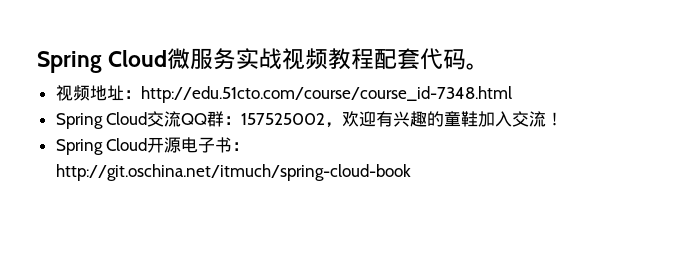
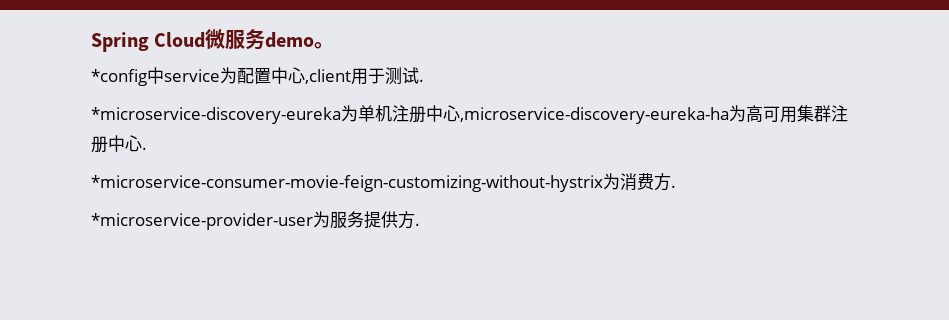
- Spring Cloud微服务实战视频教程配套代码。
- 视频地址：http://edu.51cto.com/course/course_id-7348.html
- Spring Cloud交流QQ群：157525002，欢迎有兴趣的童鞋加入交流！
- Spring Cloud开源电子书：http://git.oschina.net/itmuch/spring-cloud-book
+ Spring Cloud微服务demo。
+ *config中service为配置中心,client用于测试.
+ *microservice-discovery-eureka为单机注册中心,microservice-discovery-eureka-ha为高可用集群注册中心.
+ *microservice-consumer-movie-feign-customizing-without-hystrix为消费方.
+ *microservice-provider-user为服务提供方.

